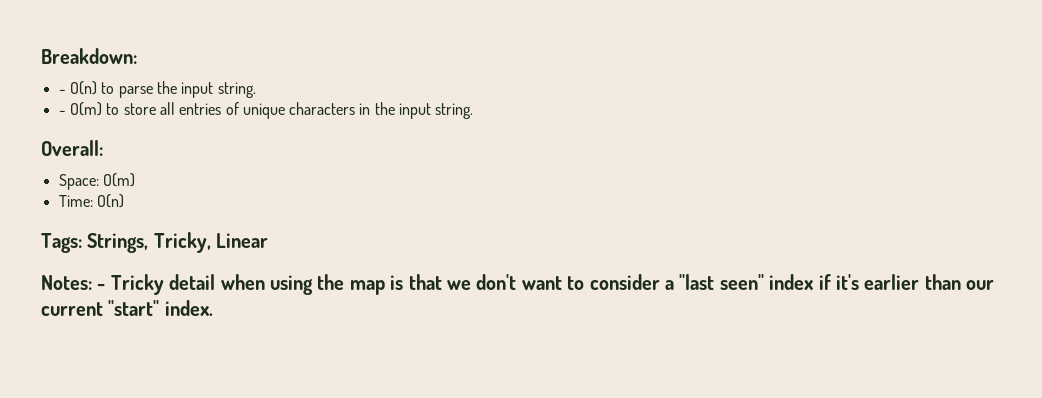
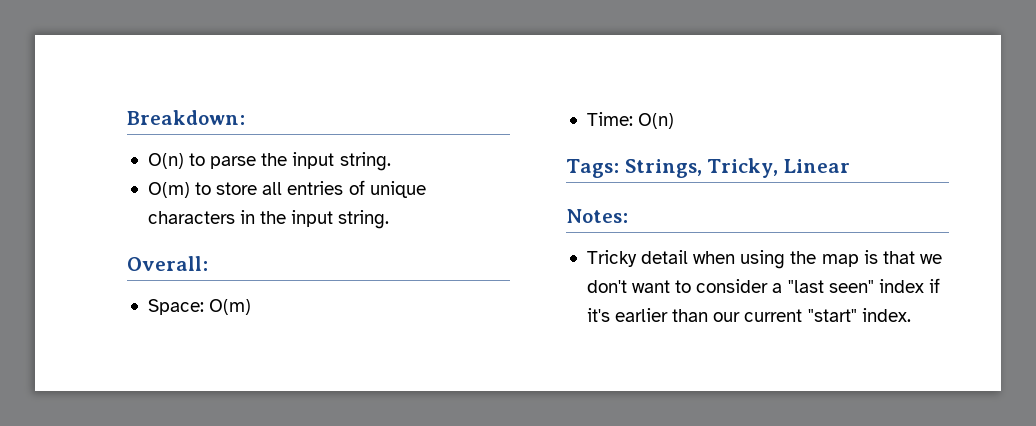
- - O(n) to parse the input string.
+ O(n) to parse the input string.
- - O(m) to store all entries of unique characters in the input string.
+ O(m) to store all entries of unique characters in the input string.
- Notes: - Tricky detail when using the map is that we don't want to consider a "last seen" index if it's earlier than our current "start" index.
+ Notes:
+ Tricky detail when using the map is that we don't want to consider a "last seen" index if it's earlier than our current "start" index.

